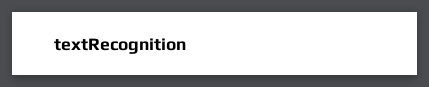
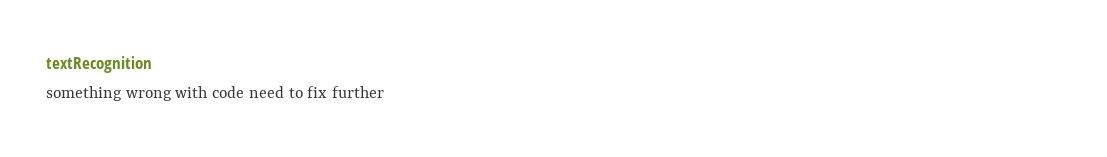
+ something wrong with code need to fix further

